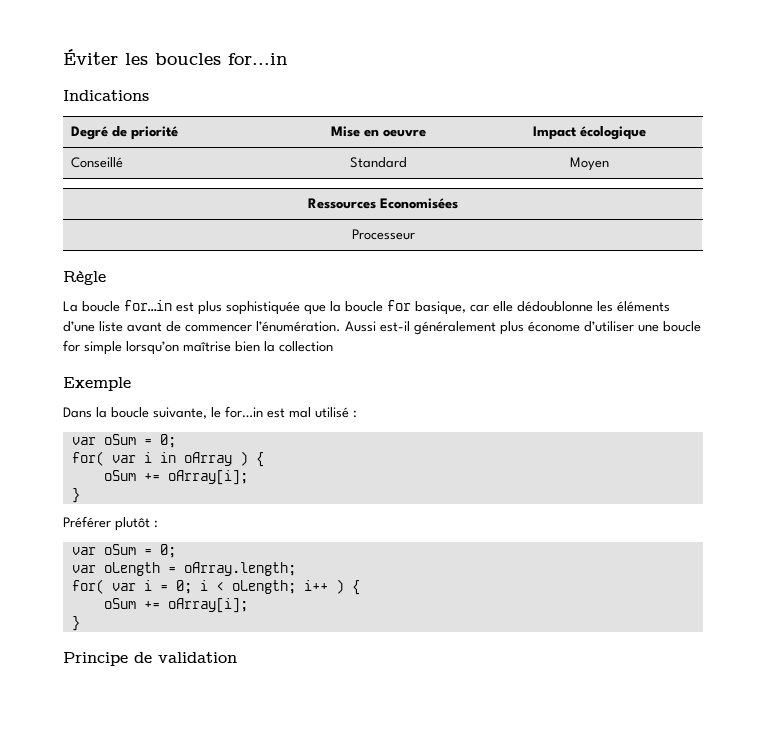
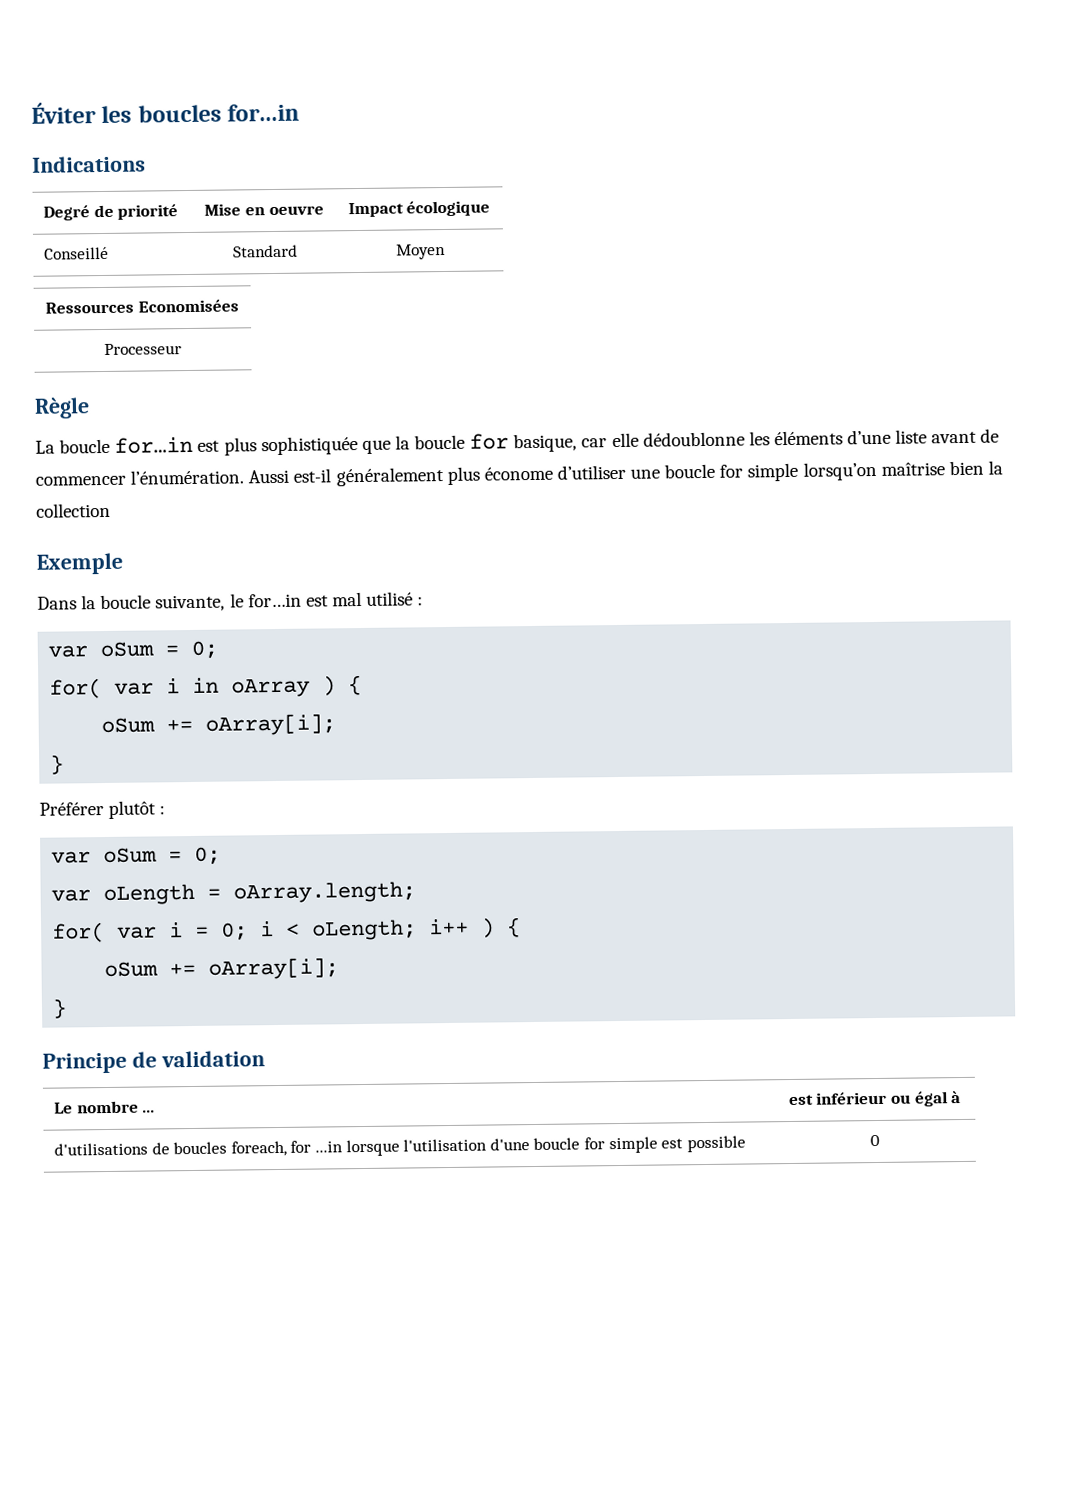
+ Le nombre ... | est inférieur ou égal à
+ d'utilisations de boucles foreach, for ...in lorsque l'utilisation d'une boucle for simple est possible | 0

